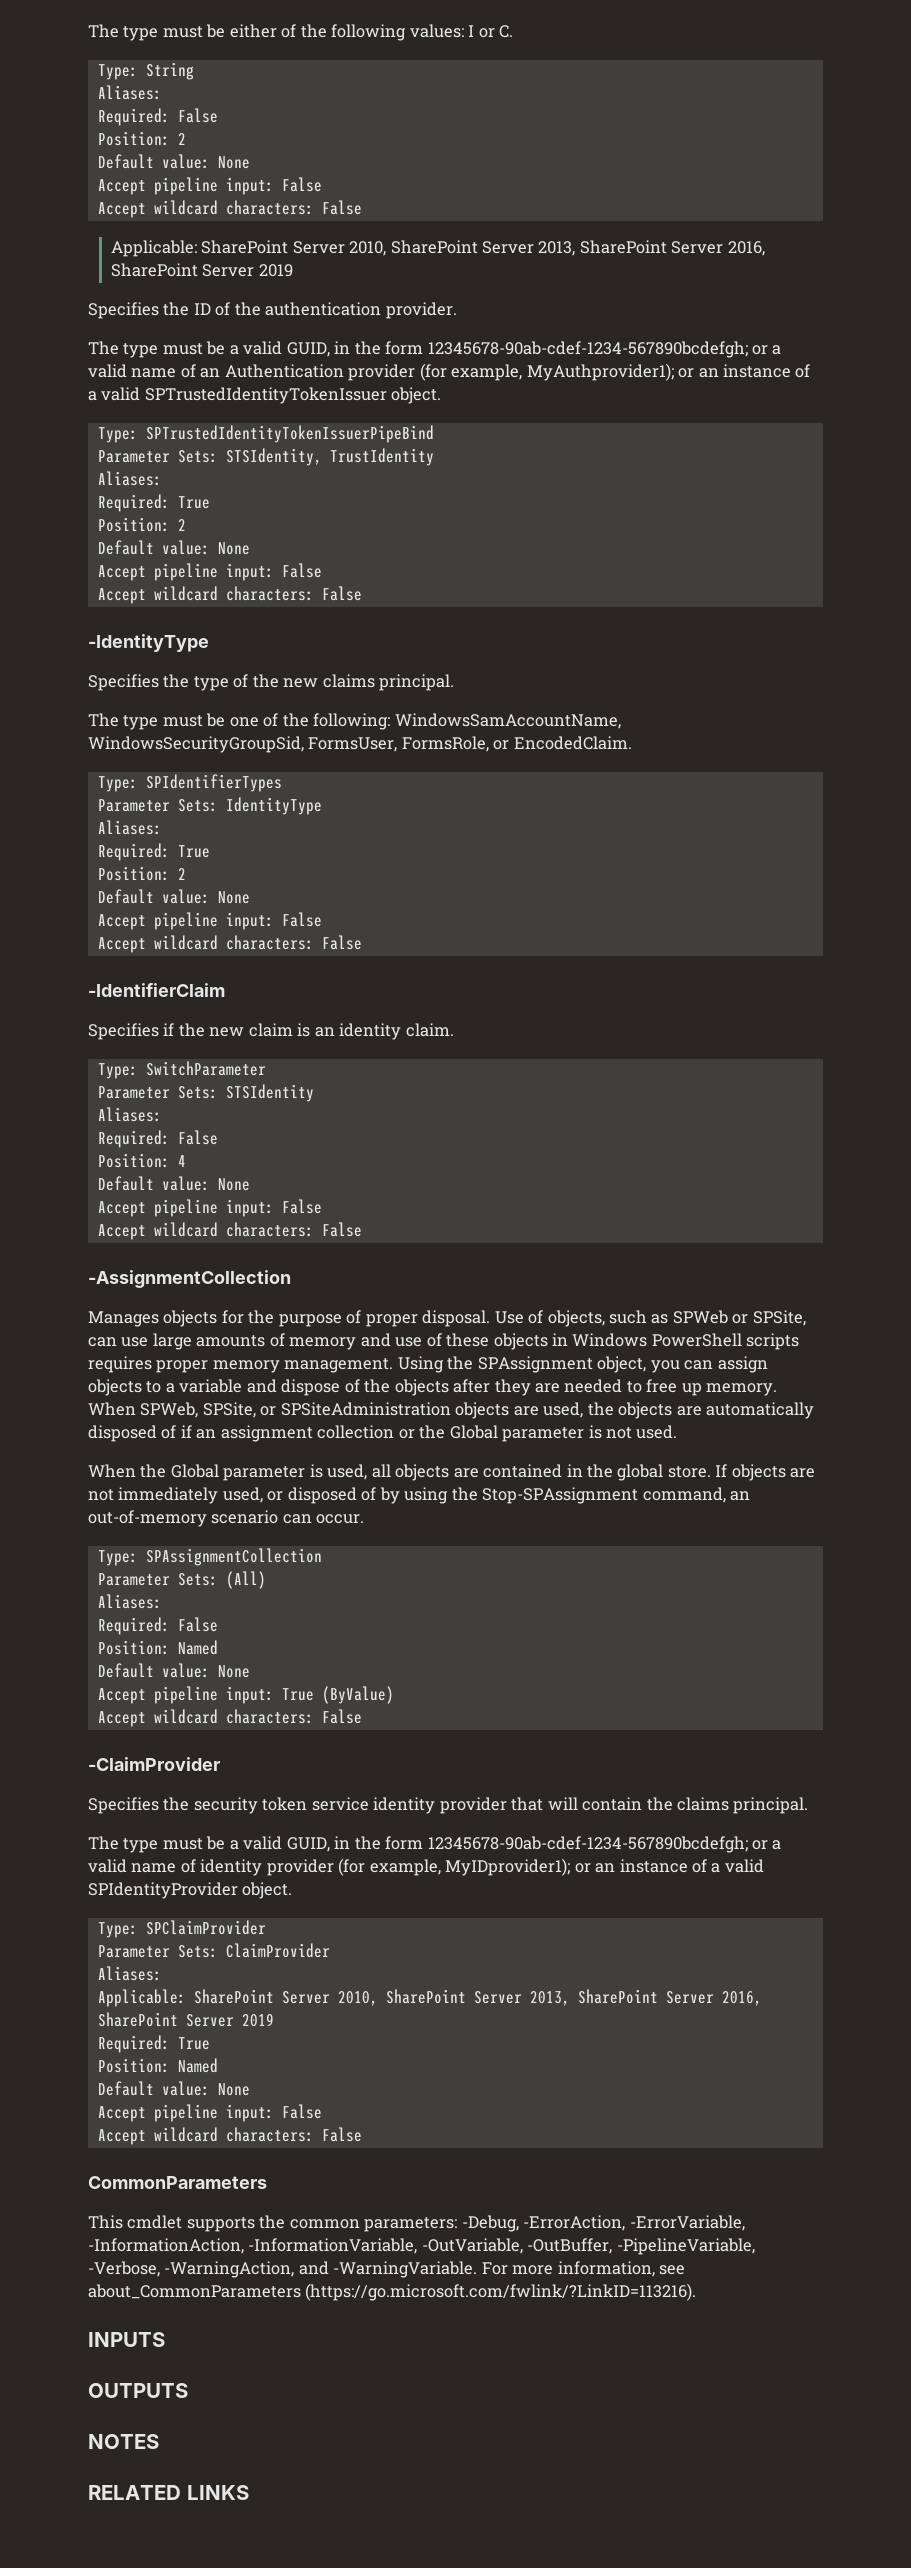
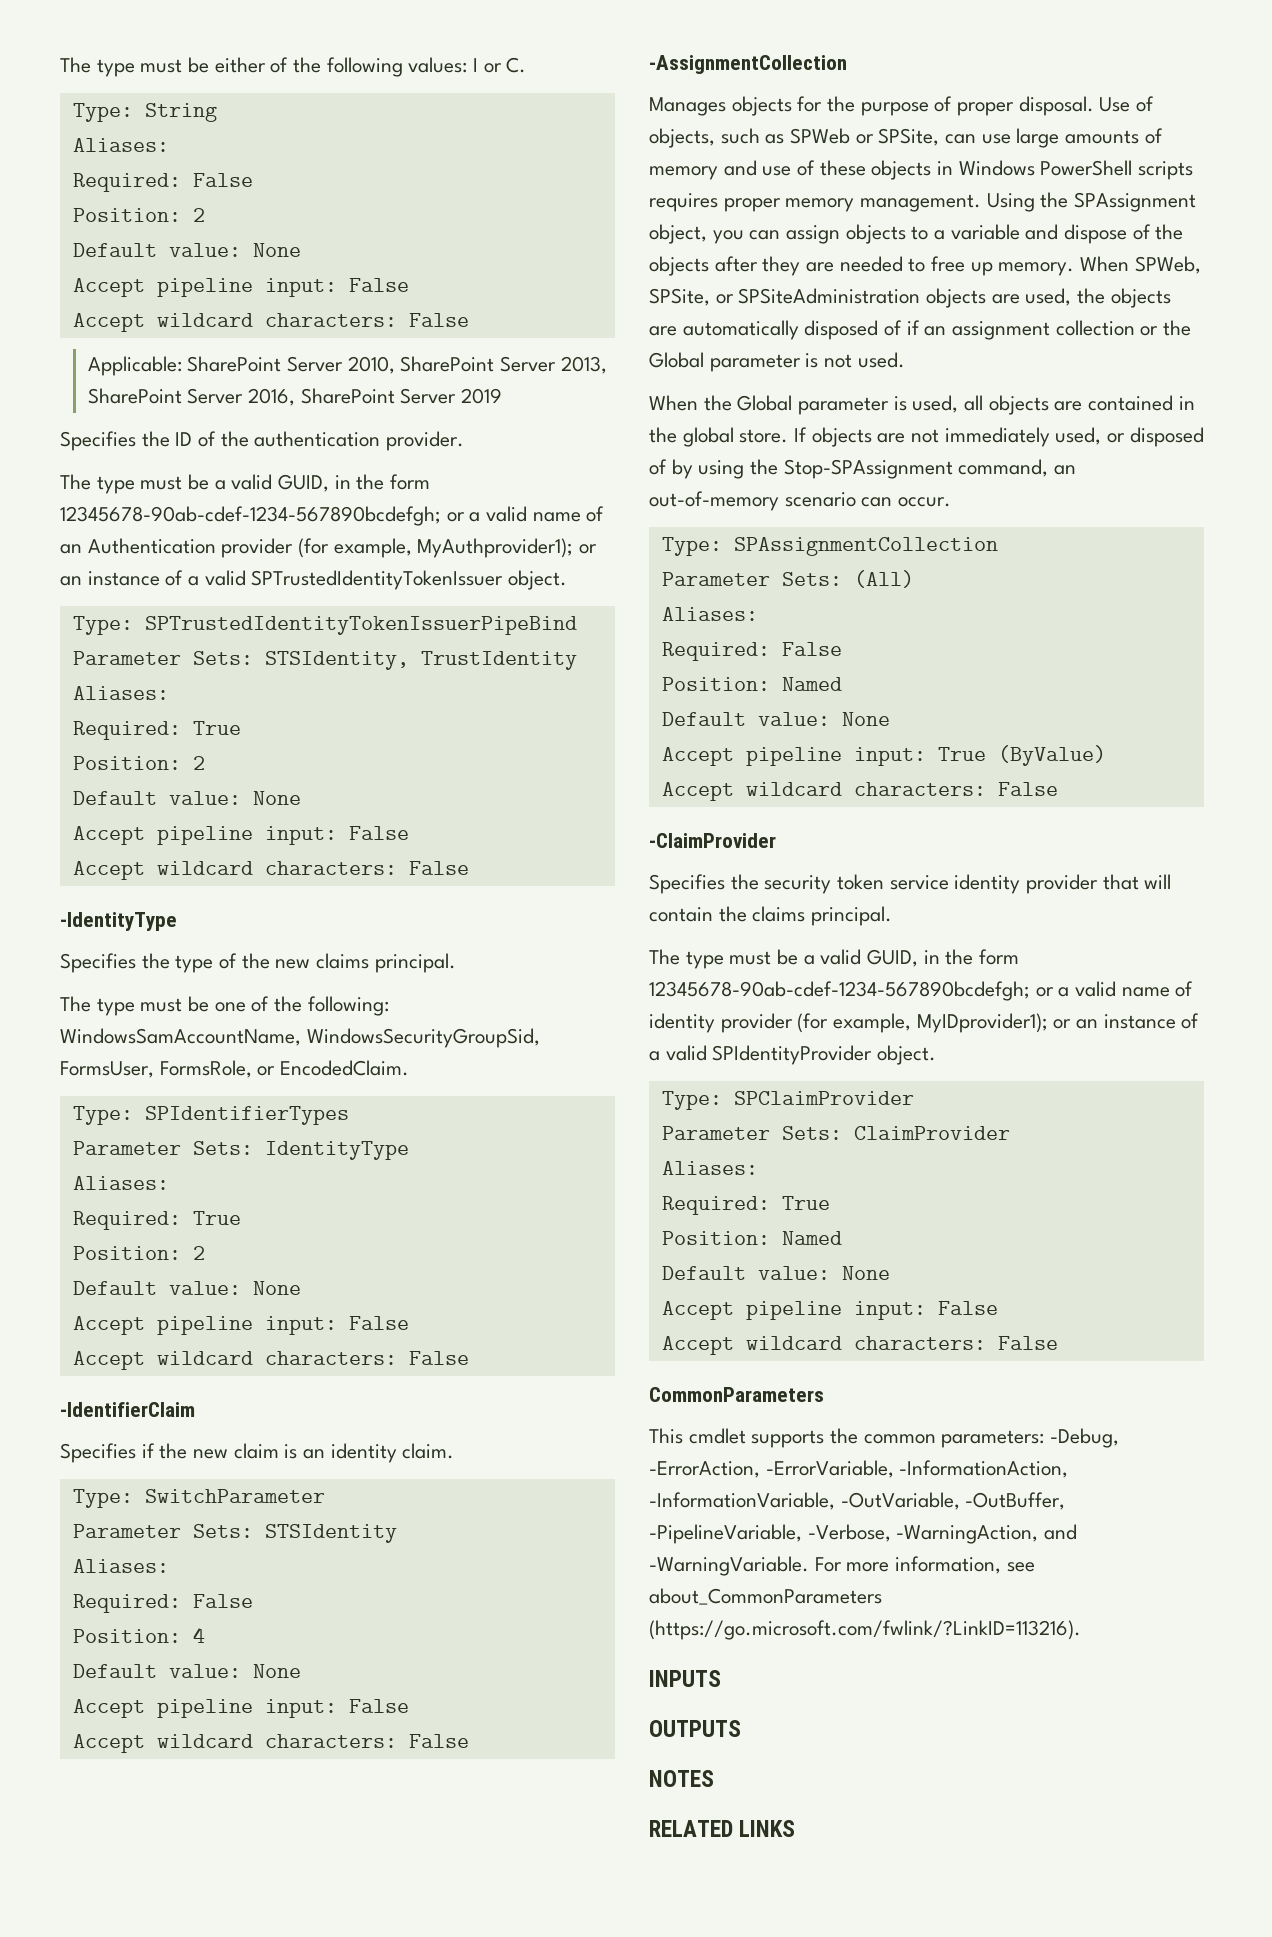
  Parameter Sets: ClaimProvider
  Aliases:
- Applicable: SharePoint Server 2010, SharePoint Server 2013, SharePoint Server 2016, SharePoint Server 2019

